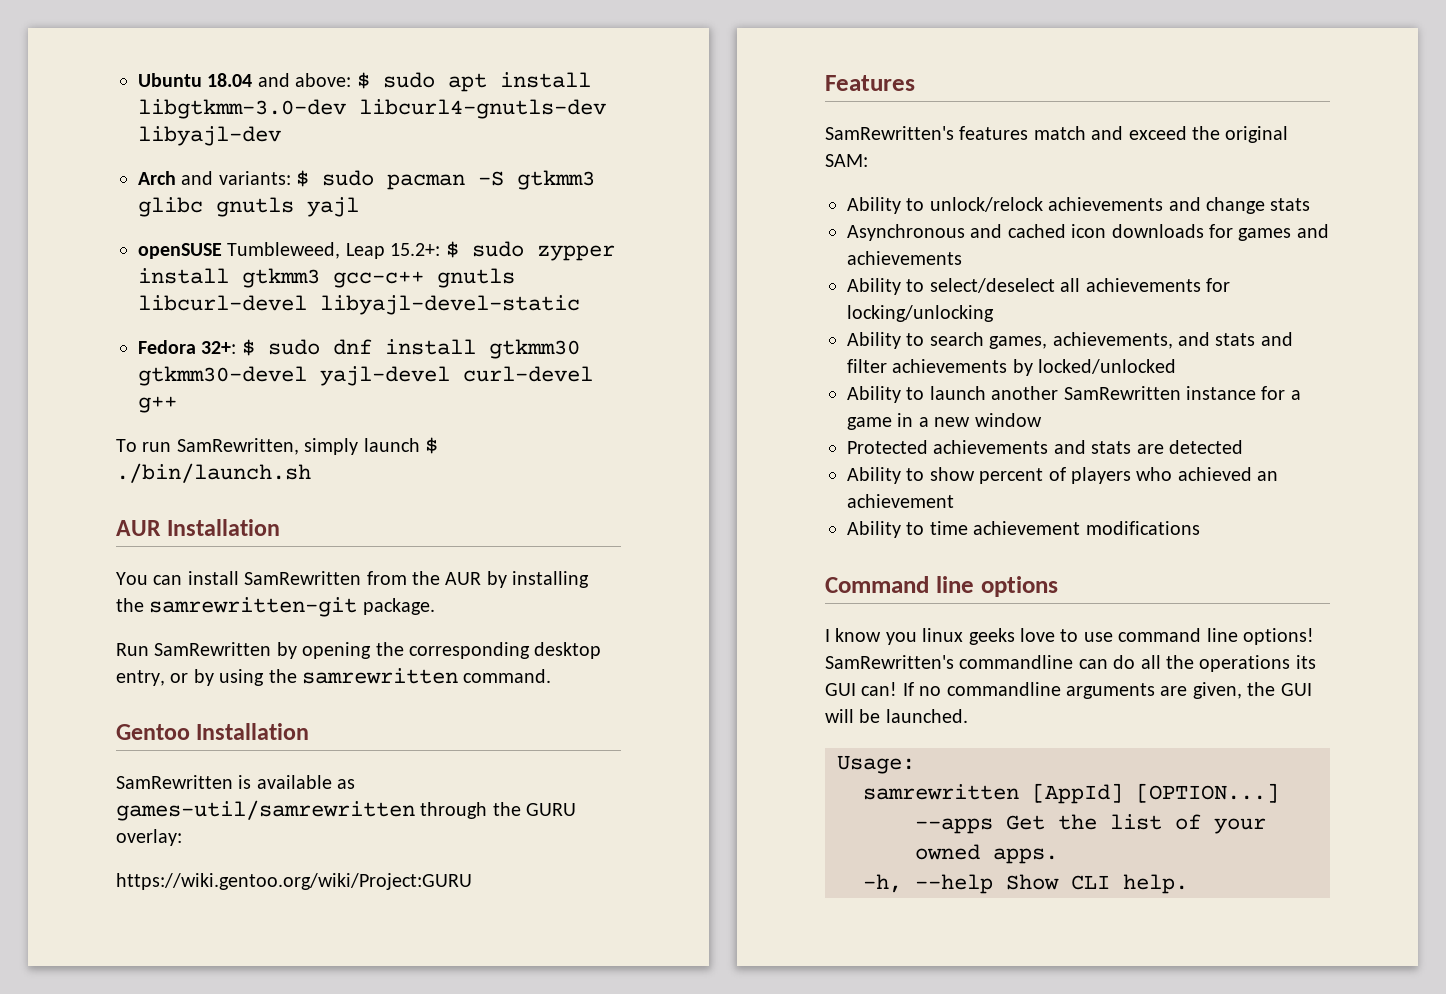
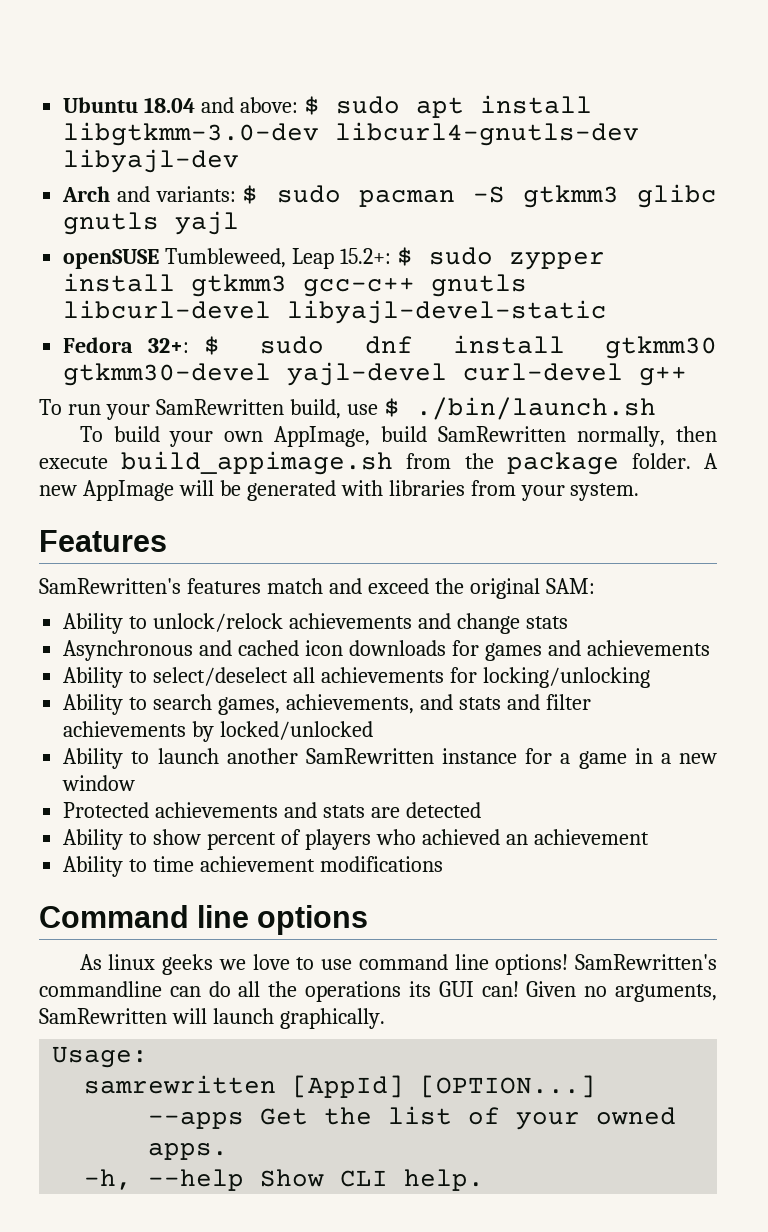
- To run SamRewritten, simply launch $ ./bin/launch.sh
- AUR Installation
- You can install SamRewritten from the AUR by installing the samrewritten-git package.
- Run SamRewritten by opening the corresponding desktop entry, or by using the samrewritten command.
- Gentoo Installation
- SamRewritten is available as games-util/samrewritten through the GURU overlay:
- https://wiki.gentoo.org/wiki/Project:GURU
+ To run your SamRewritten build, use $ ./bin/launch.sh
+ To build your own AppImage, build SamRewritten normally, then execute build_appimage.sh from the package folder. A new AppImage will be generated with libraries from your system.
- I know you linux geeks love to use command line options!
+ As linux geeks we love to use command line options!
- If no commandline arguments are given, the GUI will be launched.
+ Given no arguments, SamRewritten will launch graphically.

